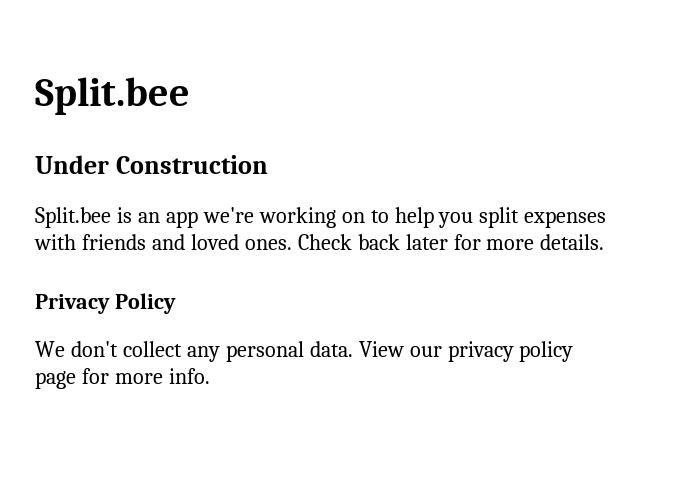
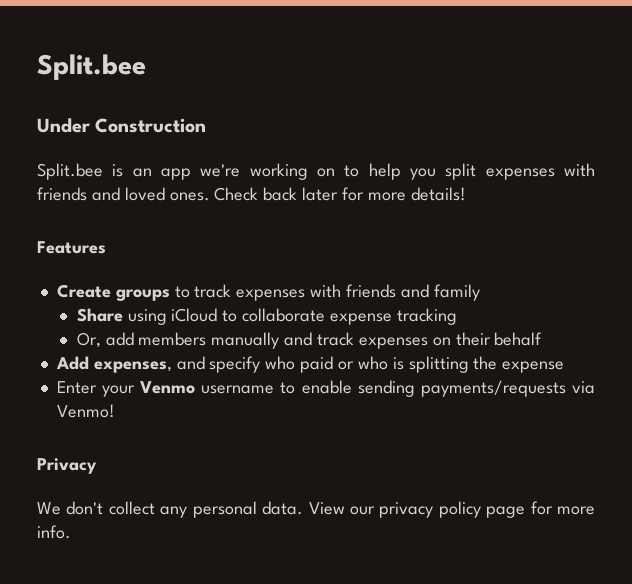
- Check back later for more details.
+ Check back later for more details!
+ Features
+ Create groups to track expenses with friends and family
+ Share using iCloud to collaborate expense tracking
+ Or, add members manually and track expenses on their behalf
+ Add expenses, and specify who paid or who is splitting the expense
+ Enter your Venmo username to enable sending payments/requests via Venmo!
- Privacy Policy
+ Privacy

